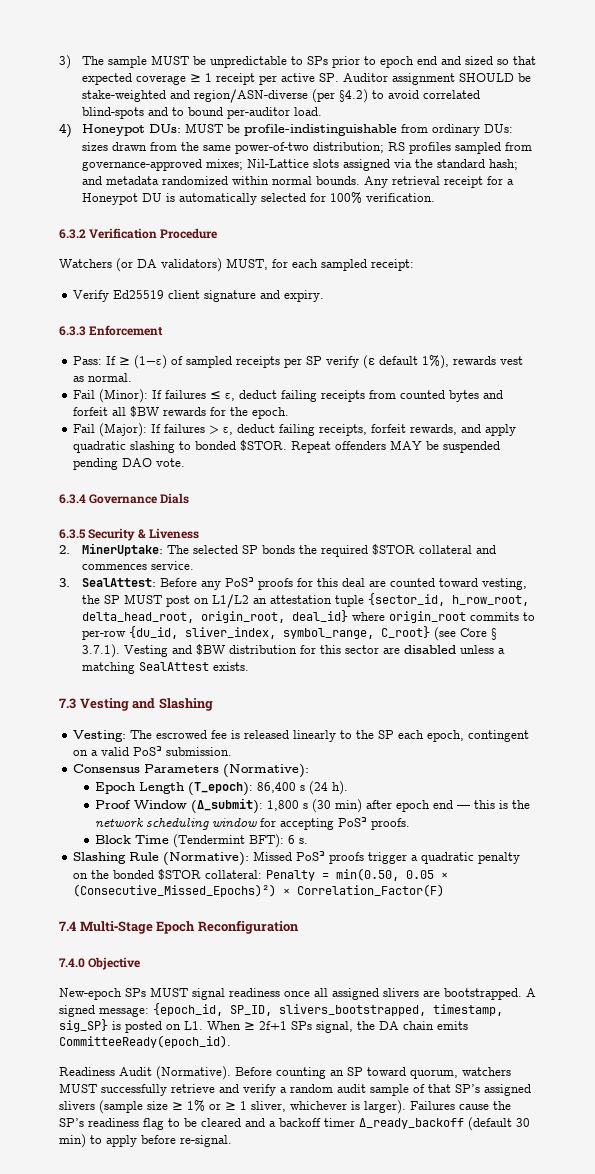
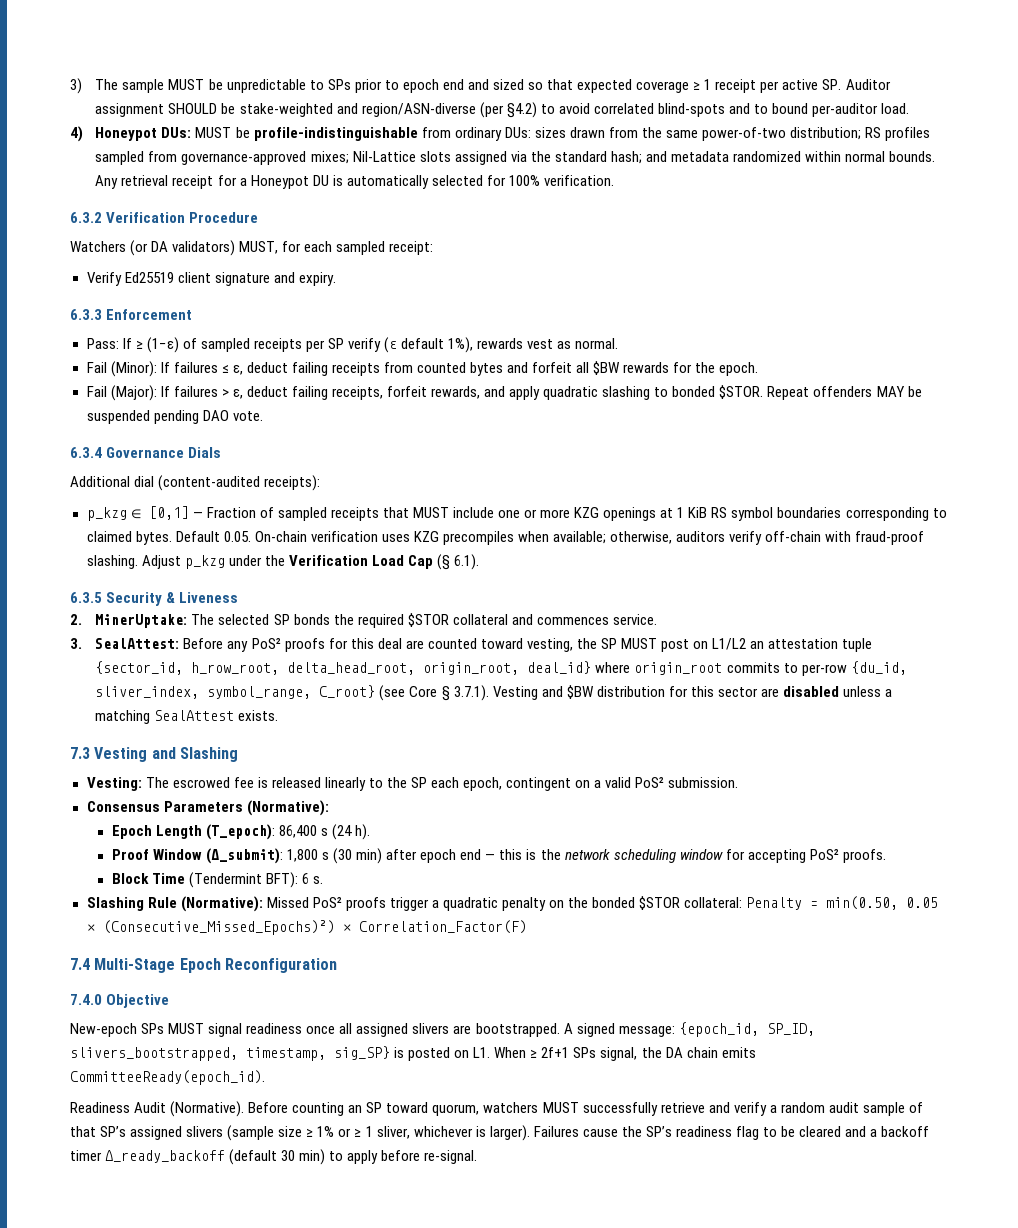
+ Additional dial (content‑audited receipts):
+ p_kzg ∈ [0,1] — Fraction of sampled receipts that MUST include one or more KZG openings at 1 KiB RS symbol boundaries corresponding to claimed bytes. Default 0.05. On‑chain verification uses KZG precompiles when available; otherwise, auditors verify off‑chain with fraud‑proof slashing. Adjust p_kzg under the Verification Load Cap (§ 6.1).

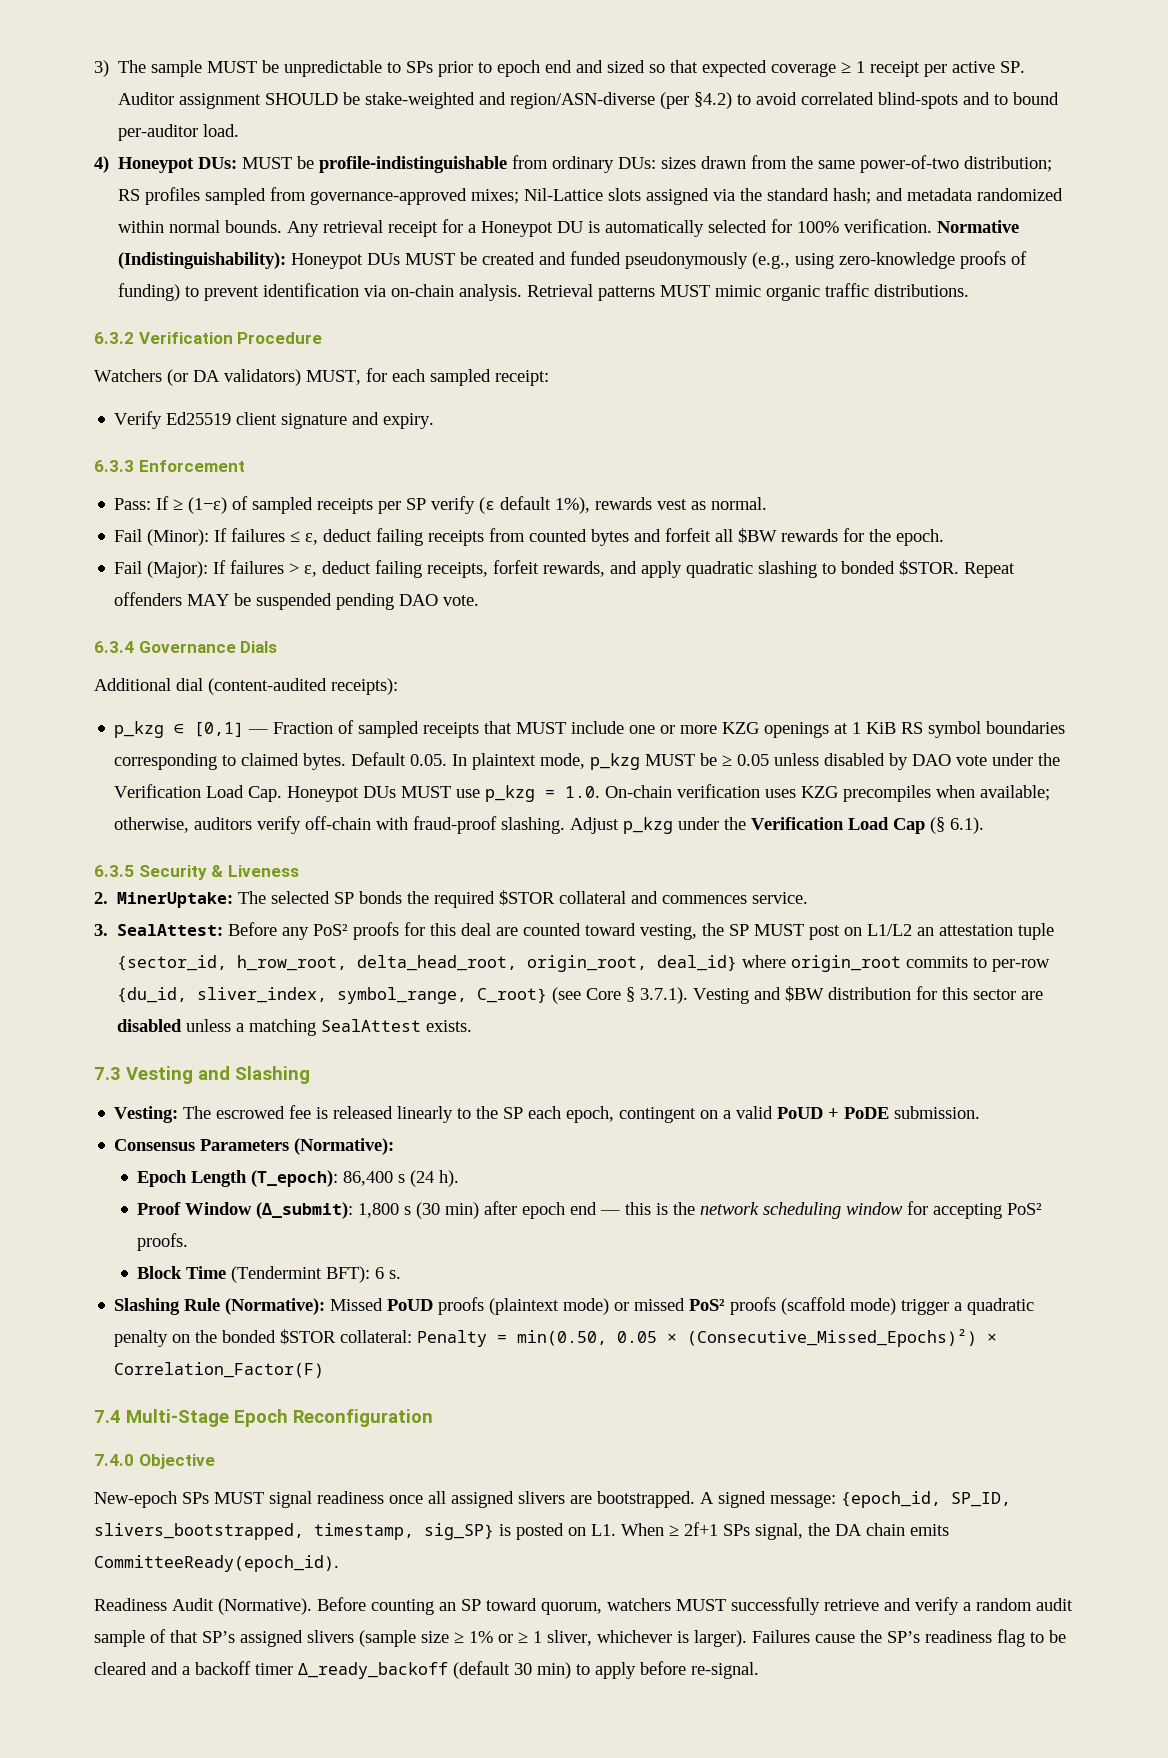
+ Normative (Indistinguishability): Honeypot DUs MUST be created and funded pseudonymously (e.g., using zero-knowledge proofs of funding) to prevent identification via on-chain analysis. Retrieval patterns MUST mimic organic traffic distributions.
- Default 0.05. On‑chain verification uses KZG precompiles when available; otherwise, auditors verify off‑chain with fraud‑proof slashing.
+ Default 0.05. In plaintext mode, p_kzg MUST be ≥ 0.05 unless disabled by DAO vote under the Verification Load Cap. Honeypot DUs MUST use p_kzg = 1.0. On‑chain verification uses KZG precompiles when available; otherwise, auditors verify off‑chain with fraud‑proof slashing.
- Vesting: The escrowed fee is released linearly to the SP each epoch, contingent on a valid PoS² submission.
+ Vesting: The escrowed fee is released linearly to the SP each epoch, contingent on a valid PoUD + PoDE submission.
- Slashing Rule (Normative): Missed PoS² proofs trigger a quadratic penalty on the bonded $STOR collateral: Penalty = min(0.50, 0.05 × (Consecutive_Missed_Epochs)²) × Correlation_Factor(F)
+ Slashing Rule (Normative): Missed PoUD proofs (plaintext mode) or missed PoS² proofs (scaffold mode) trigger a quadratic penalty on the bonded $STOR collateral: Penalty = min(0.50, 0.05 × (Consecutive_Missed_Epochs)²) × Correlation_Factor(F)

